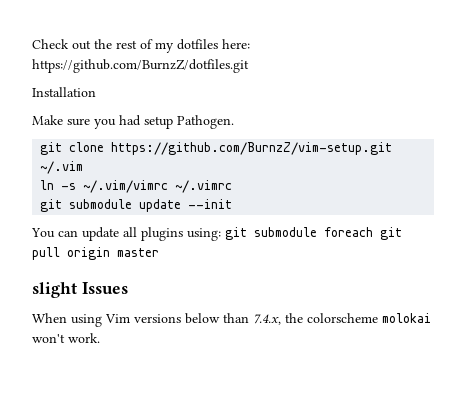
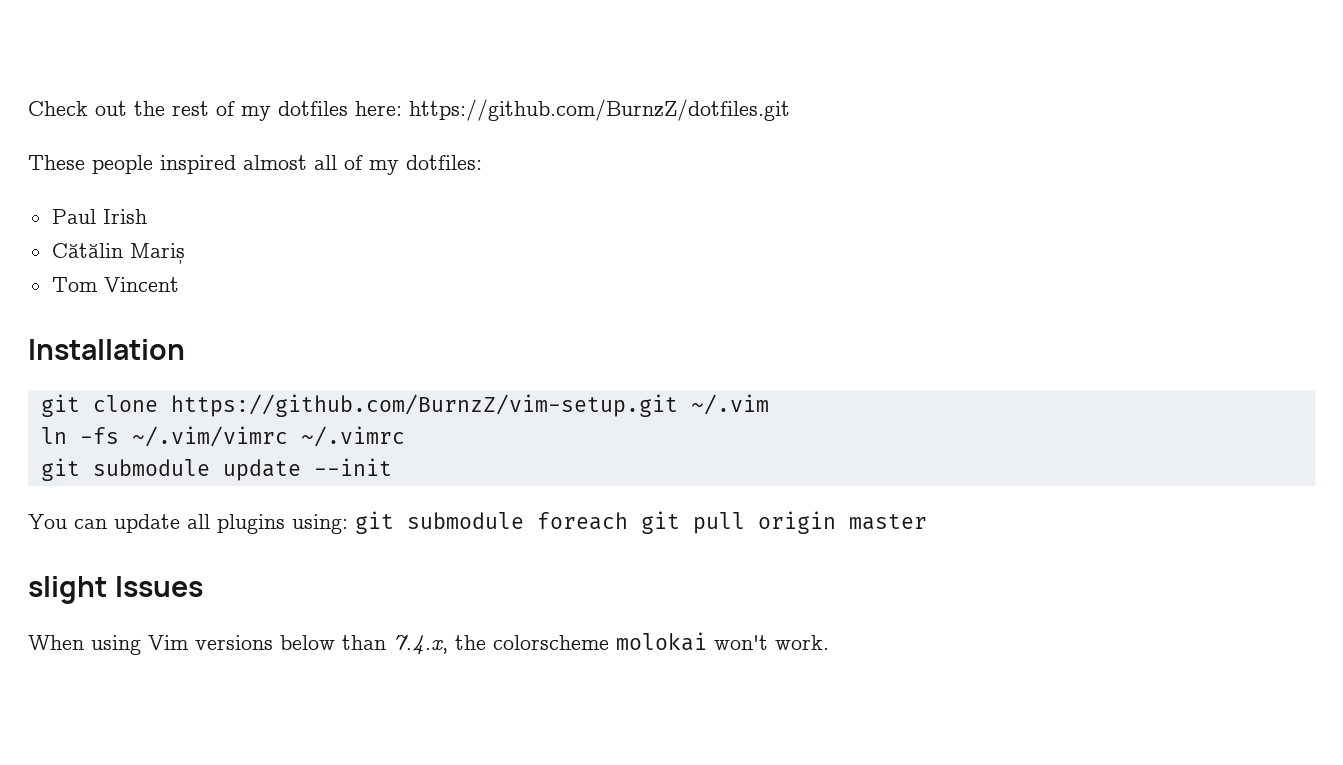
+ These people inspired almost all of my dotfiles:
+ Paul Irish
+ Cătălin Mariș
+ Tom Vincent
  Installation
- Make sure you had setup Pathogen.
- ln -s ~/.vim/vimrc ~/.vimrc
+ ln -fs ~/.vim/vimrc ~/.vimrc

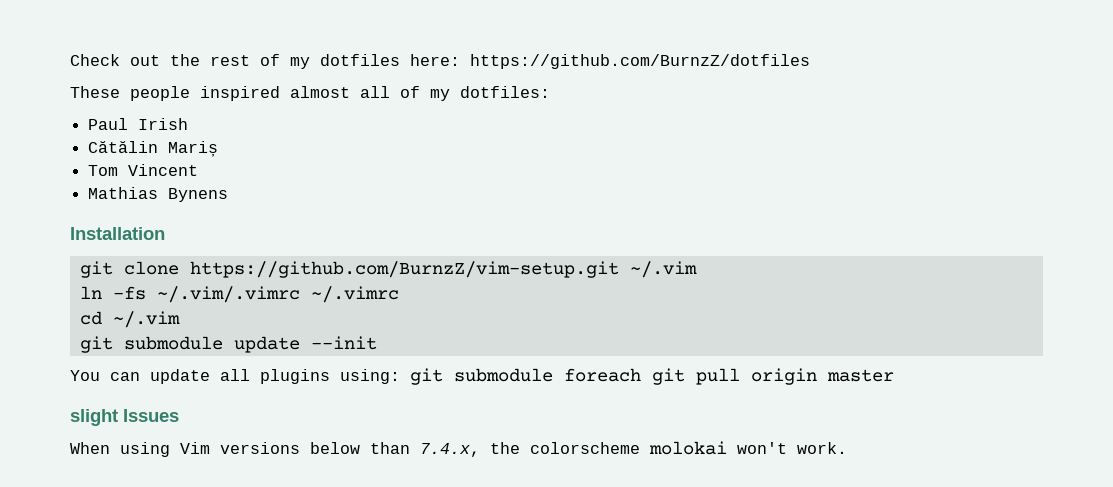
- Check out the rest of my dotfiles here: https://github.com/BurnzZ/dotfiles.git
+ Check out the rest of my dotfiles here: https://github.com/BurnzZ/dotfiles
+ Mathias Bynens
- ln -fs ~/.vim/vimrc ~/.vimrc
+ ln -fs ~/.vim/.vimrc ~/.vimrc
+ cd ~/.vim

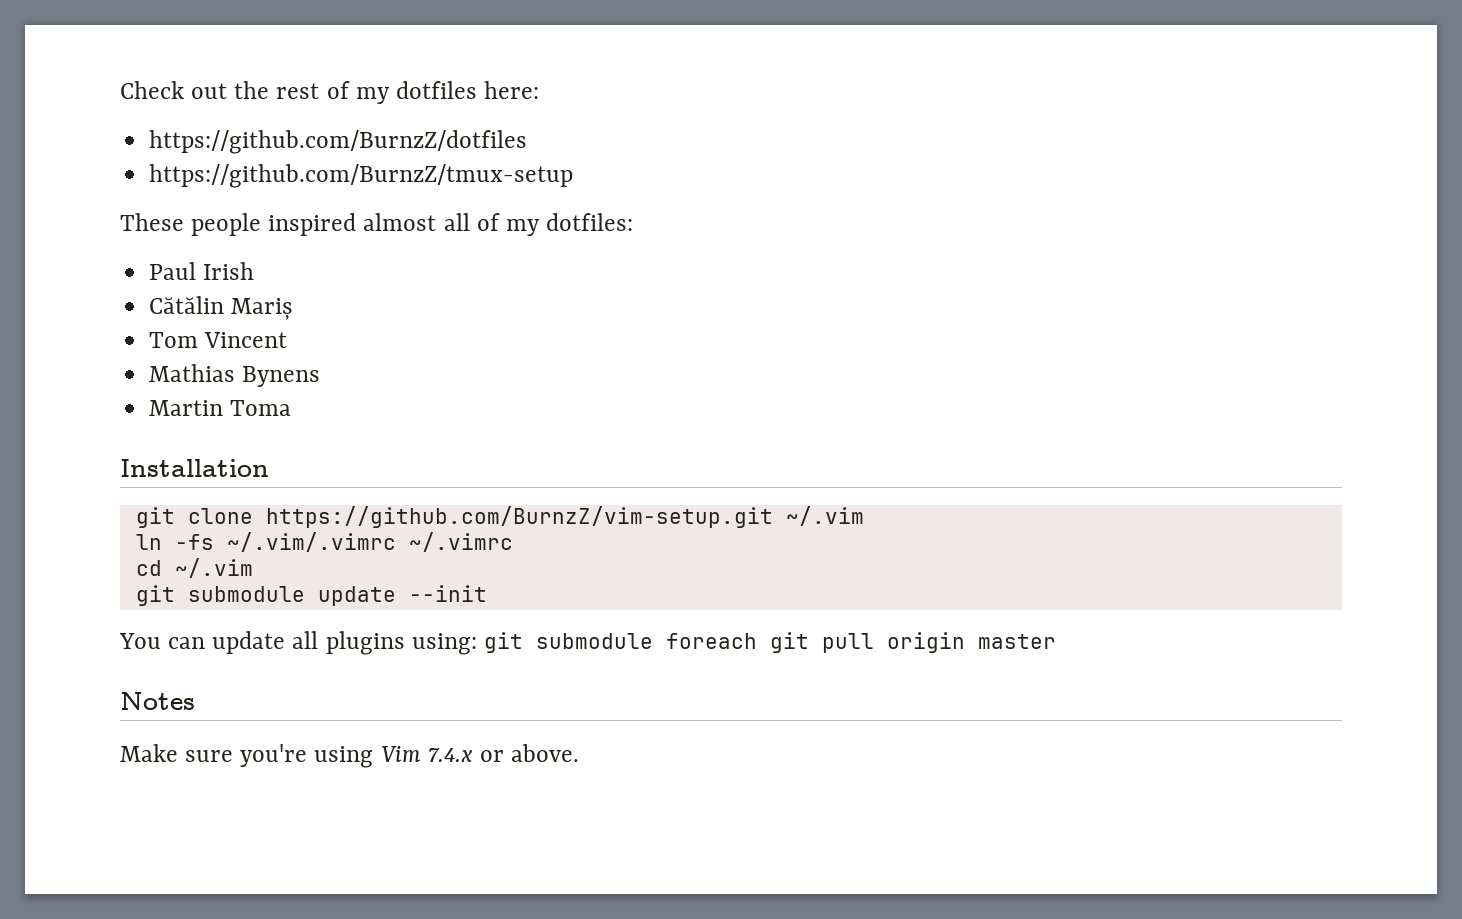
- Check out the rest of my dotfiles here: https://github.com/BurnzZ/dotfiles
+ Check out the rest of my dotfiles here:
+ https://github.com/BurnzZ/dotfiles
+ https://github.com/BurnzZ/tmux-setup
+ Martin Toma
- slight Issues
- When using Vim versions below than 7.4.x, the colorscheme molokai won't work.
+ Notes
+ Make sure you're using Vim 7.4.x or above.

